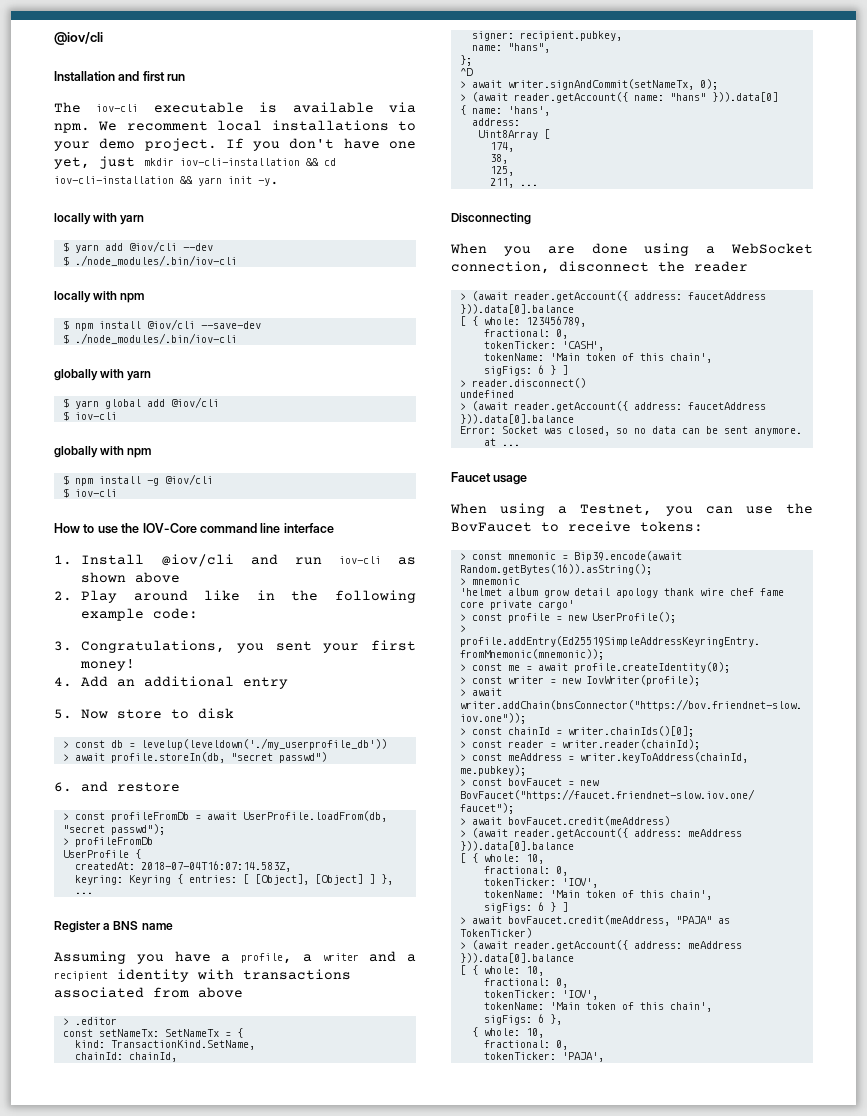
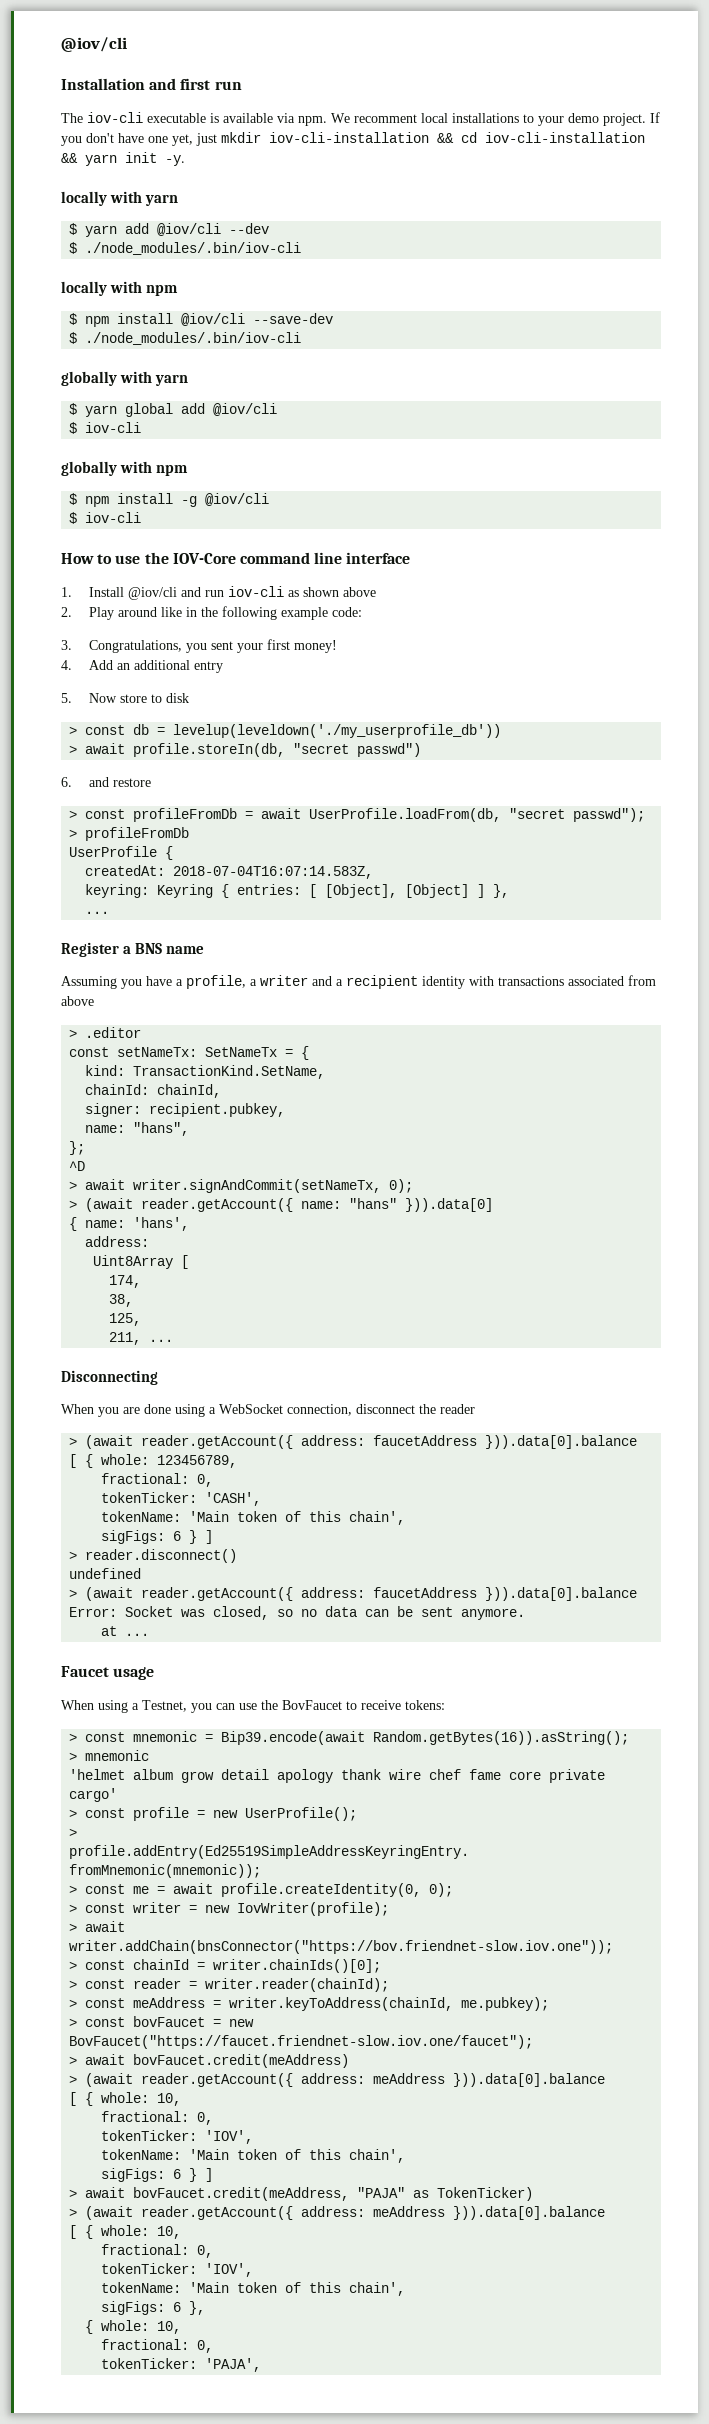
- > const me = await profile.createIdentity(0);
+ > const me = await profile.createIdentity(0, 0);

